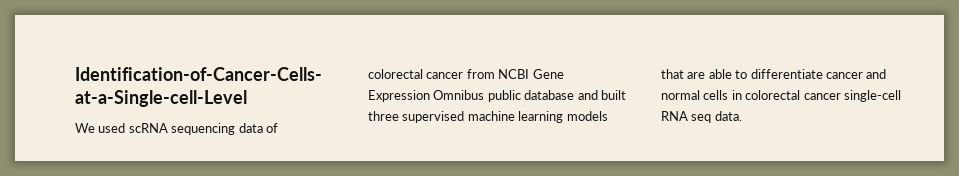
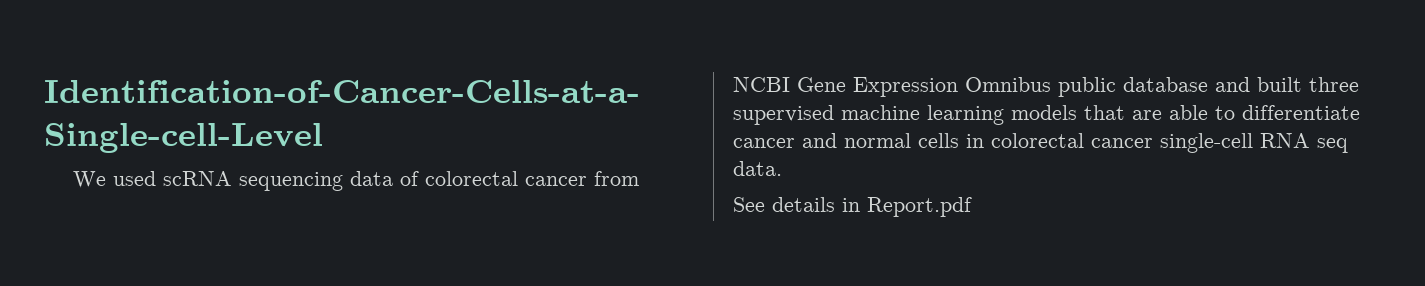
+ See details in Report.pdf

